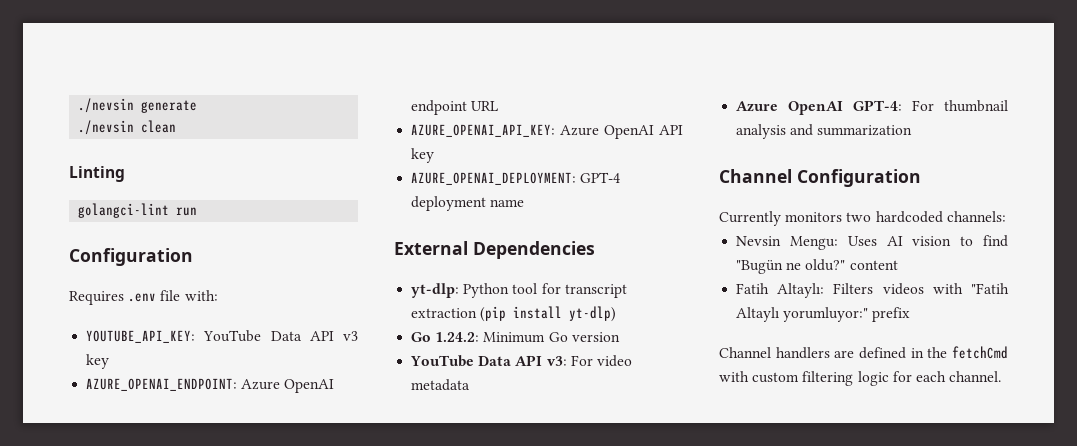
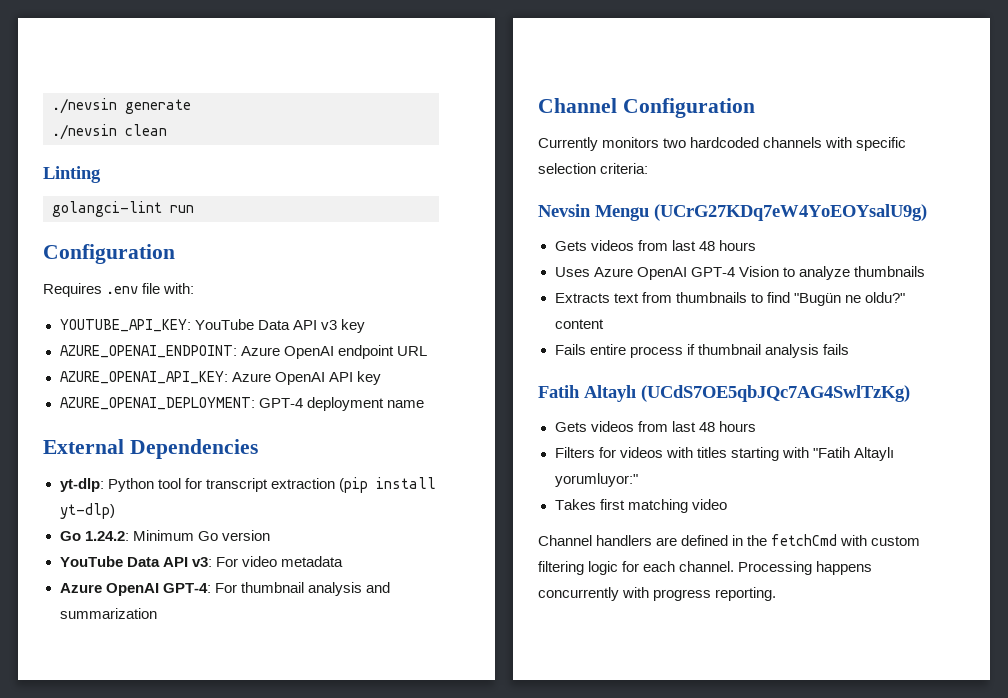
- Currently monitors two hardcoded channels:
- Nevsin Mengu: Uses AI vision to find "Bugün ne oldu?" content
+ Currently monitors two hardcoded channels with specific selection criteria:
+ Nevsin Mengu (UCrG27KDq7eW4YoEOYsalU9g)
+ Gets videos from last 48 hours
+ Uses Azure OpenAI GPT-4 Vision to analyze thumbnails
+ Extracts text from thumbnails to find "Bugün ne oldu?" content
- Fatih Altaylı: Filters videos with "Fatih Altaylı yorumluyor:" prefix
+ Fails entire process if thumbnail analysis fails
+ Fatih Altaylı (UCdS7OE5qbJQc7AG4SwlTzKg)
+ Gets videos from last 48 hours
+ Filters for videos with titles starting with "Fatih Altaylı yorumluyor:"
+ Takes first matching video
+ Processing happens concurrently with progress reporting.

